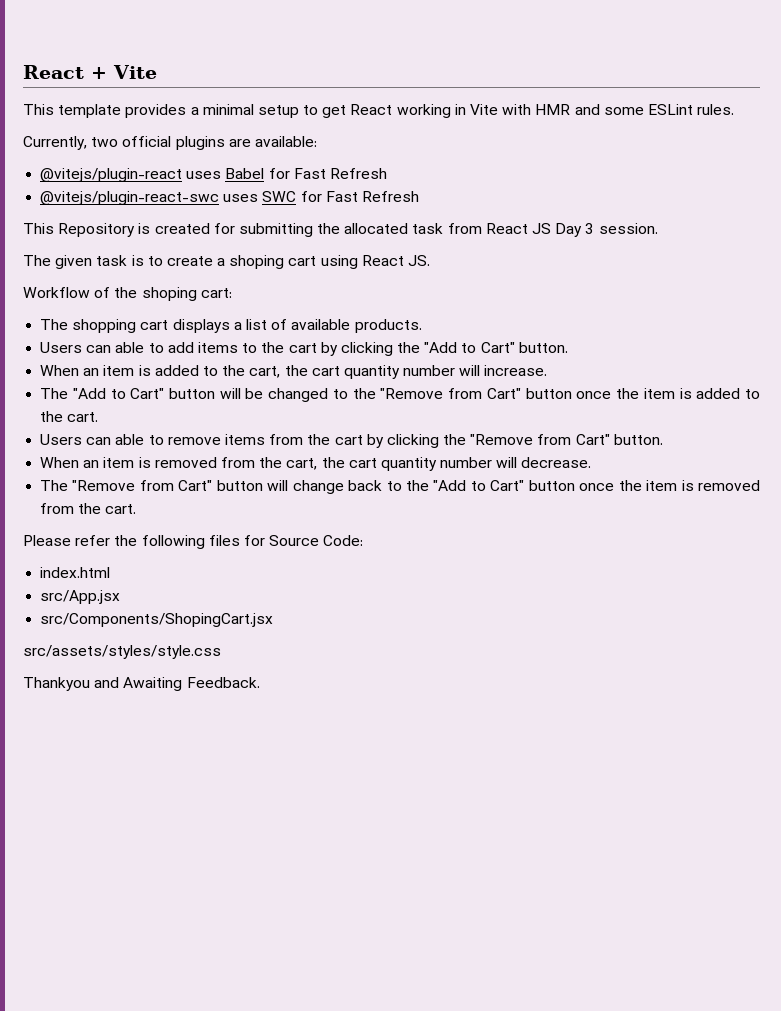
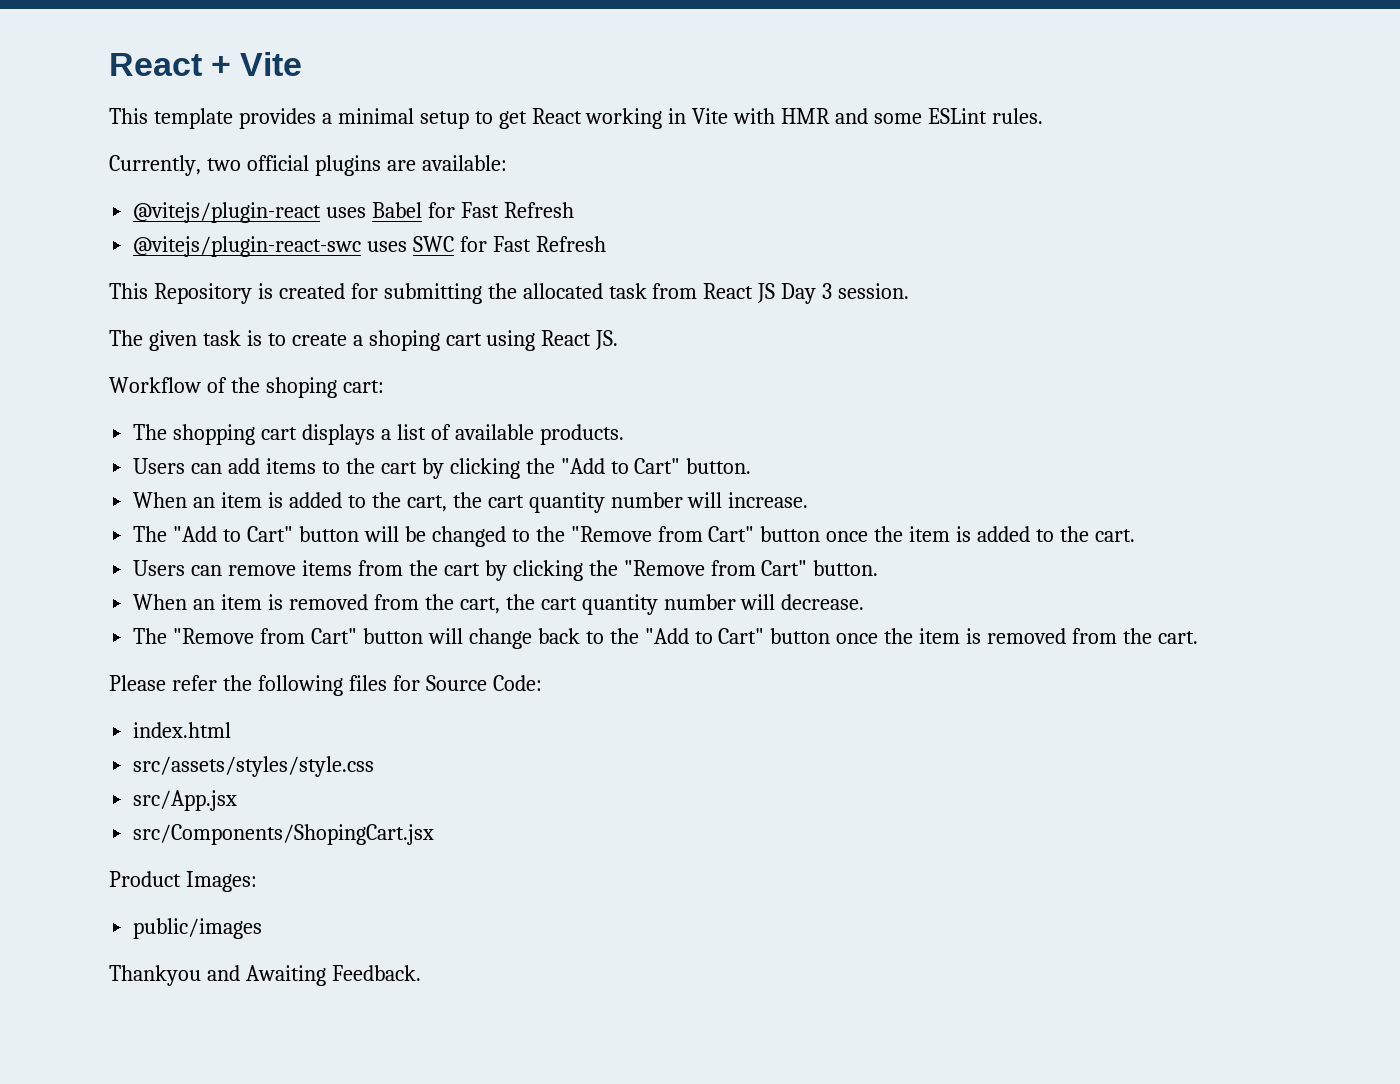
- Users can able to add items to the cart by clicking the "Add to Cart" button.
+ Users can add items to the cart by clicking the "Add to Cart" button.
- Users can able to remove items from the cart by clicking the "Remove from Cart" button.
+ Users can remove items from the cart by clicking the "Remove from Cart" button.
+ src/assets/styles/style.css
- src/assets/styles/style.css
+ Product Images:
+ public/images

